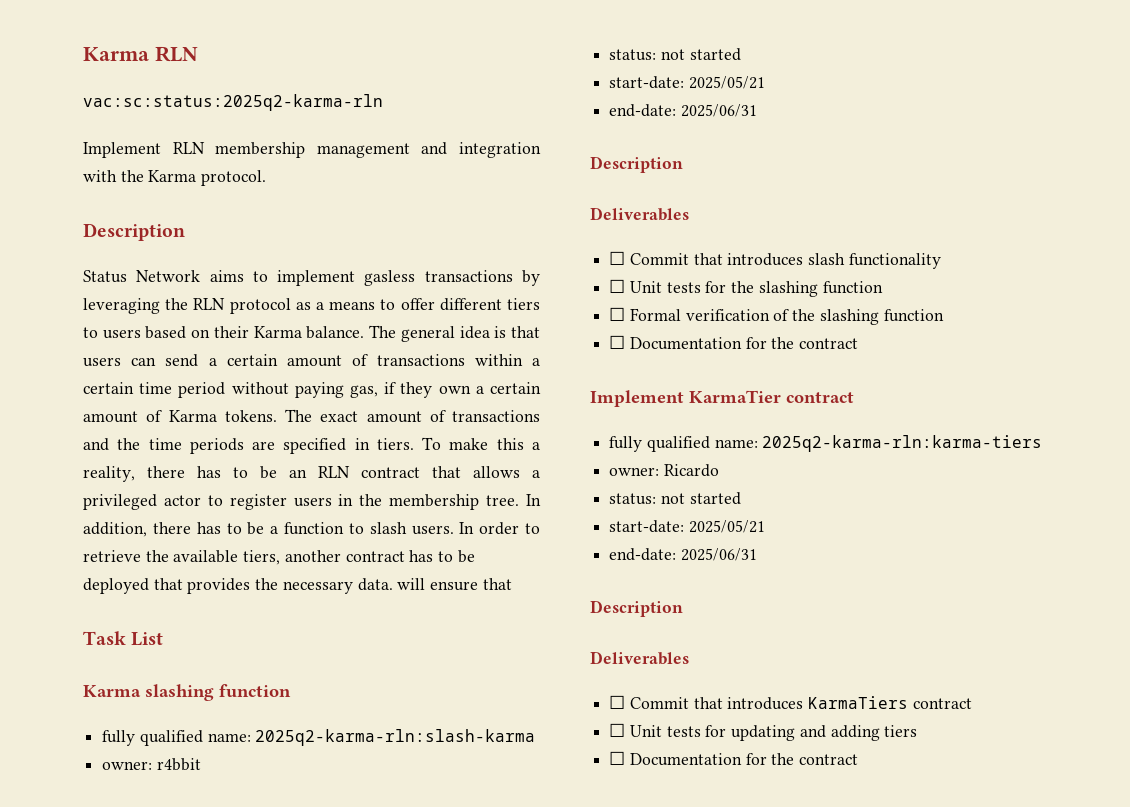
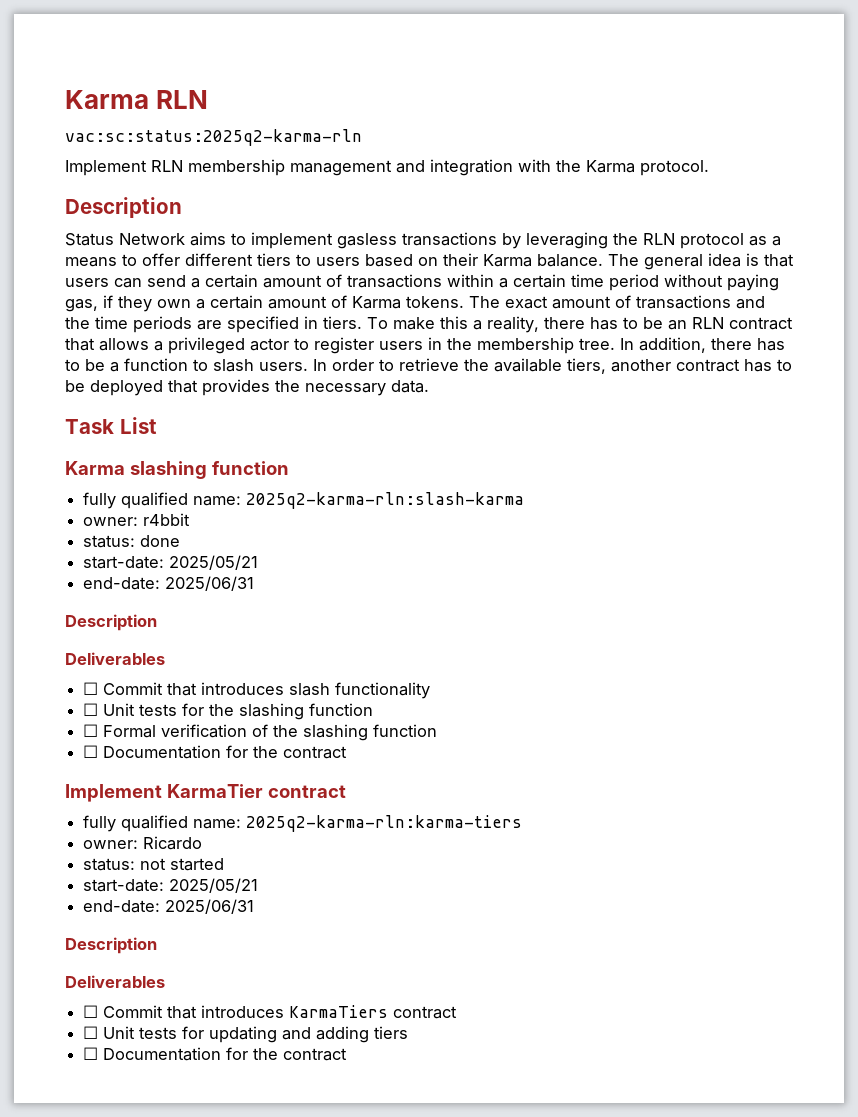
- In order to retrieve the available tiers, another contract has to be deployed that provides the necessary data. will ensure that
+ In order to retrieve the available tiers, another contract has to be deployed that provides the necessary data.
  owner: r4bbit
- status: not started
+ status: done

